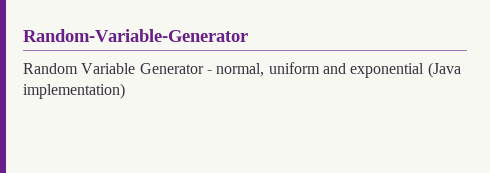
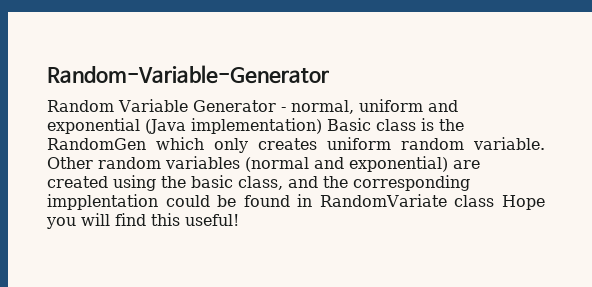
- Random Variable Generator - normal, uniform and exponential (Java implementation)
+ Random Variable Generator - normal, uniform and exponential (Java implementation) Basic class is the RandomGen which only creates uniform random variable. Other random variables (normal and exponential) are created using the basic class, and the corresponding impplentation could be found in RandomVariate class Hope you will find this useful!

